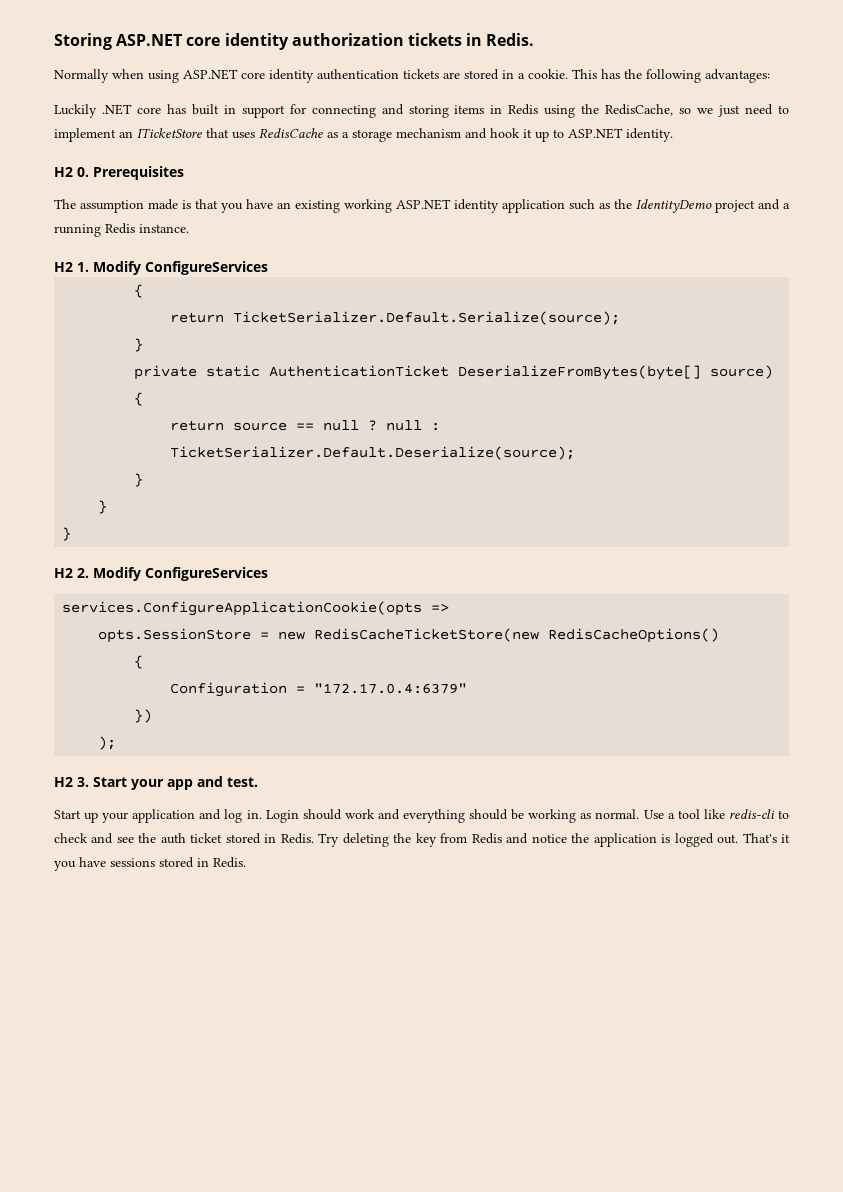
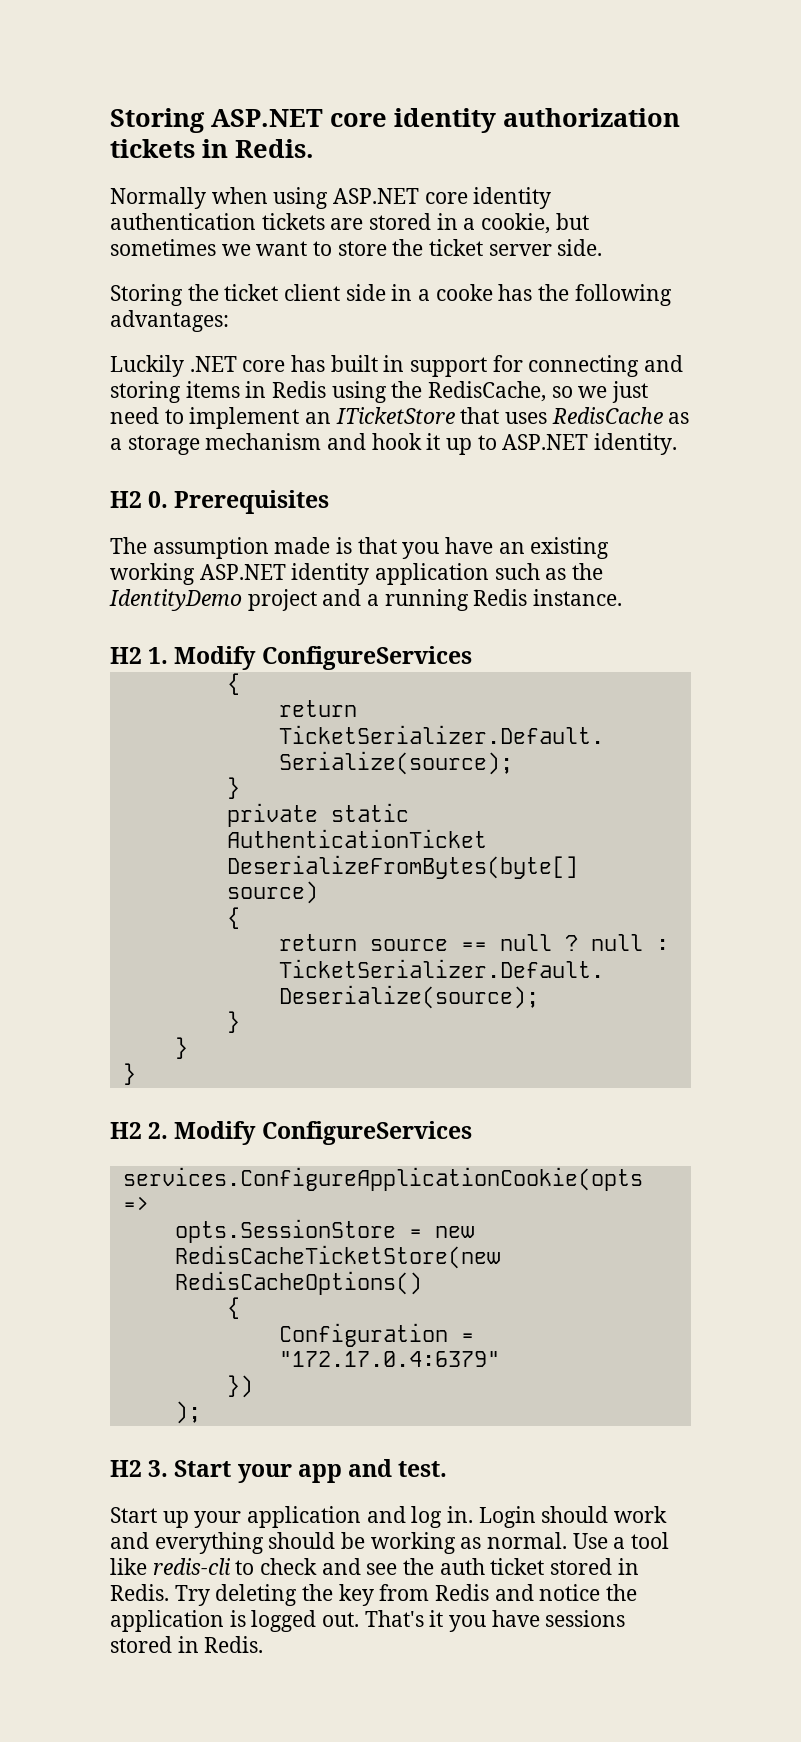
- Normally when using ASP.NET core identity authentication tickets are stored in a cookie. This has the following advantages:
+ Normally when using ASP.NET core identity authentication tickets are stored in a cookie, but sometimes we want to store the ticket server side.
+ Storing the ticket client side in a cooke has the following advantages:

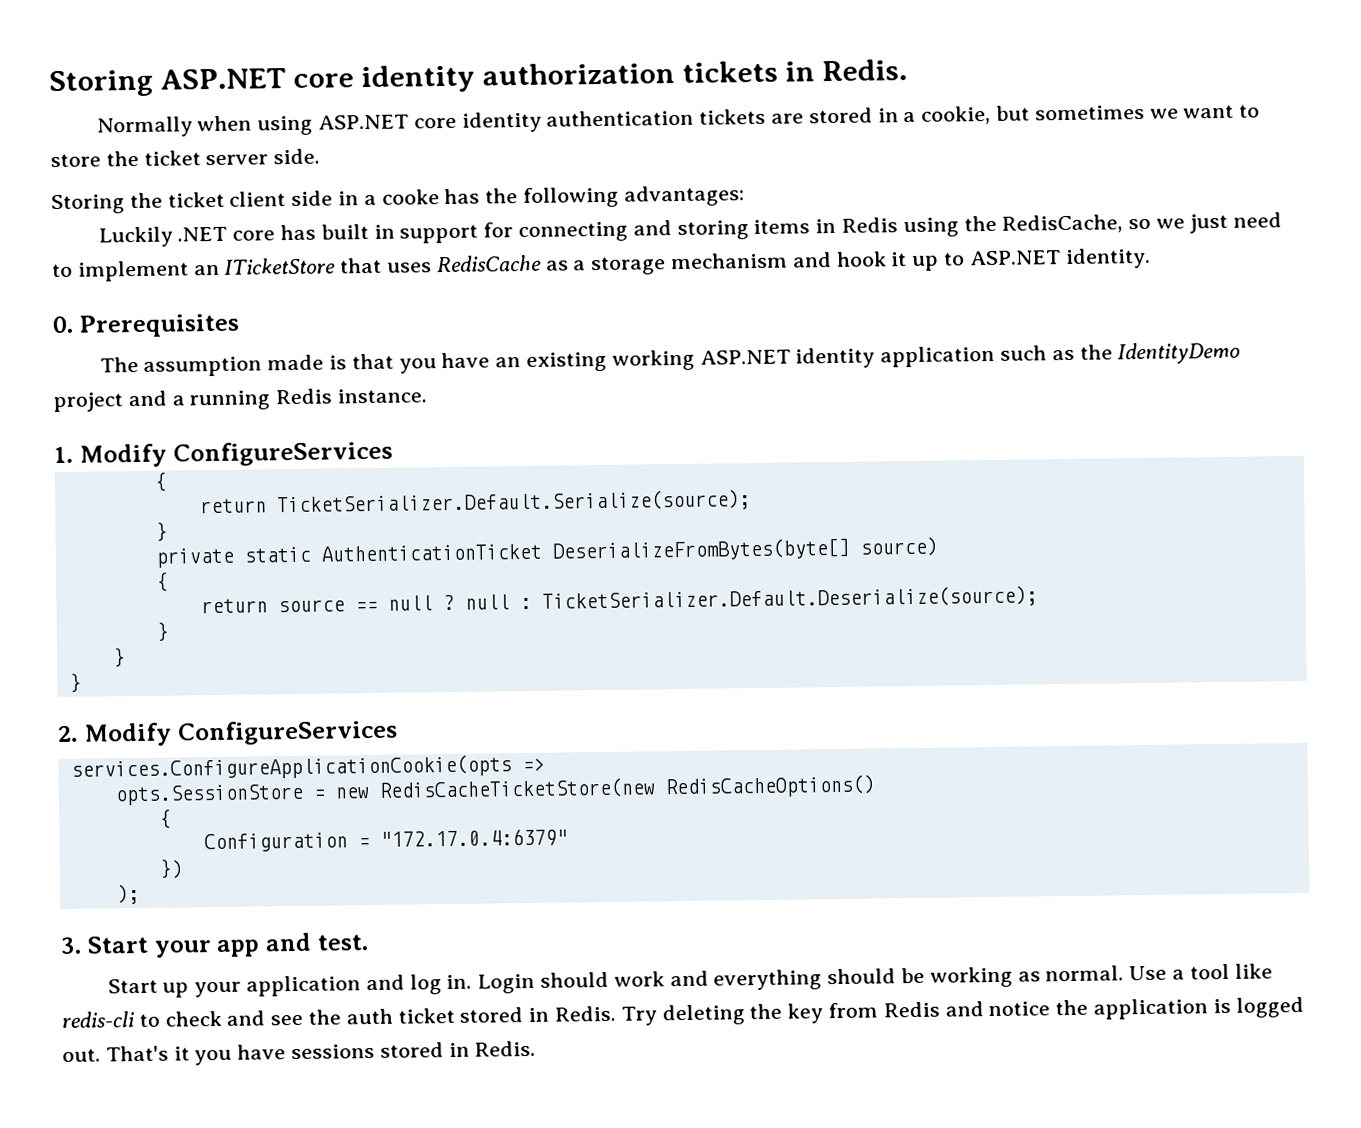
- H2 0. Prerequisites
+ 0. Prerequisites
- H2 1. Modify ConfigureServices
+ 1. Modify ConfigureServices
- H2 2. Modify ConfigureServices
+ 2. Modify ConfigureServices
- H2 3. Start your app and test.
+ 3. Start your app and test.

